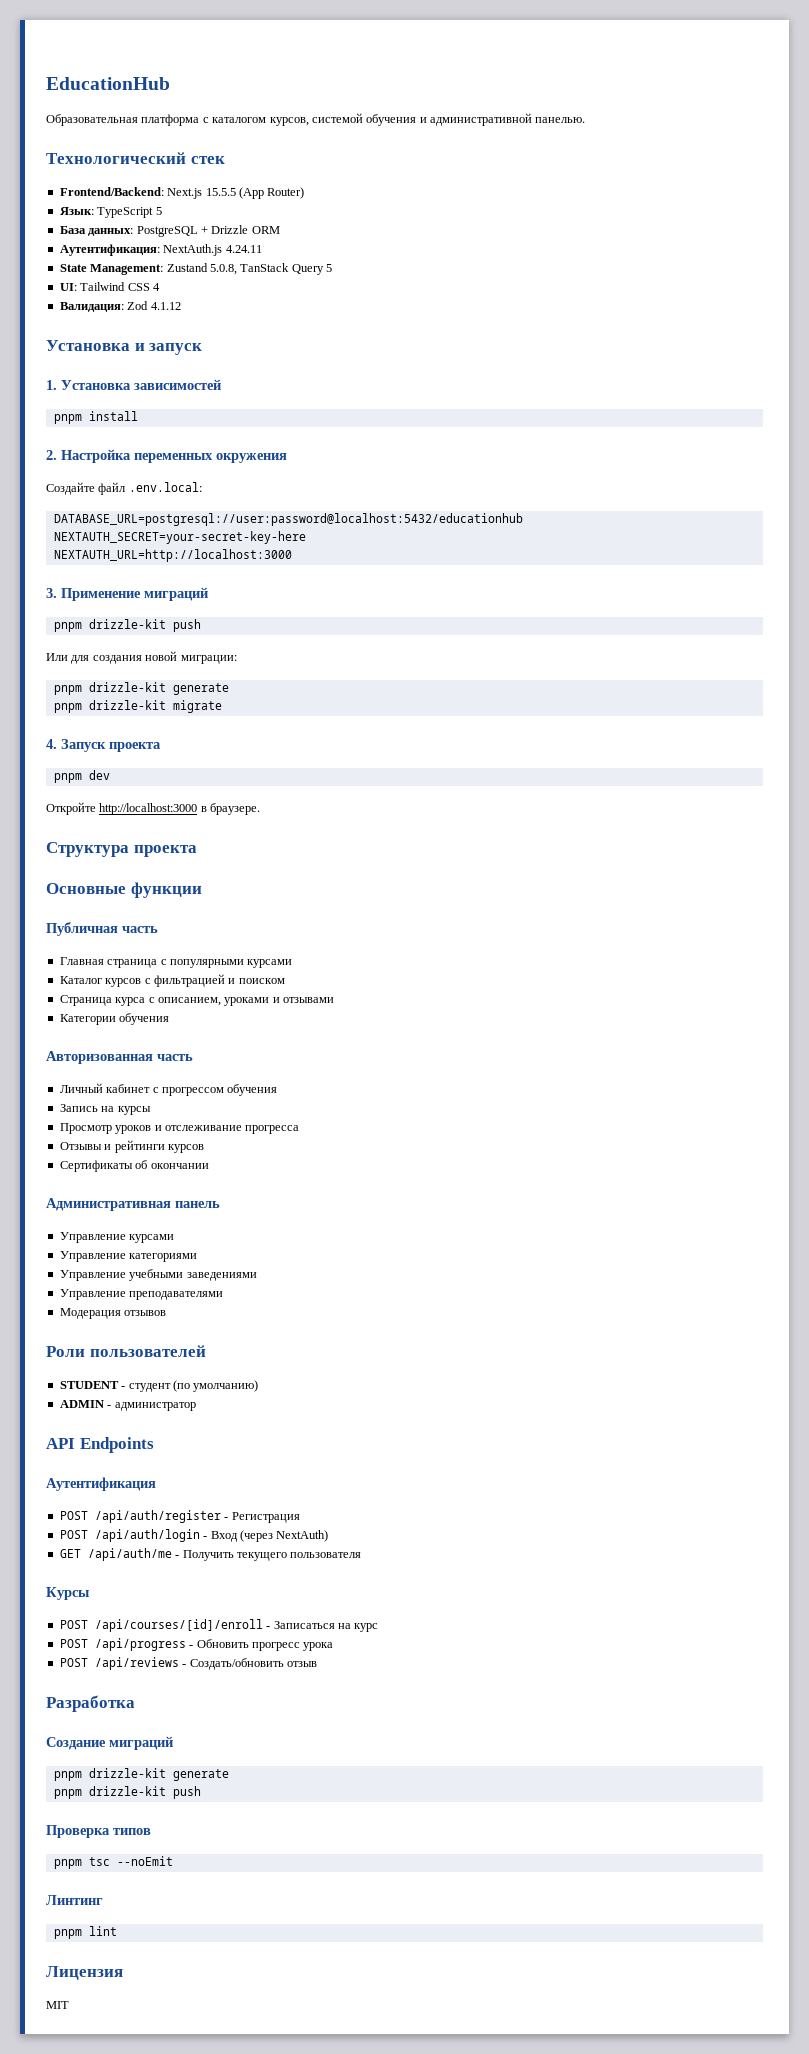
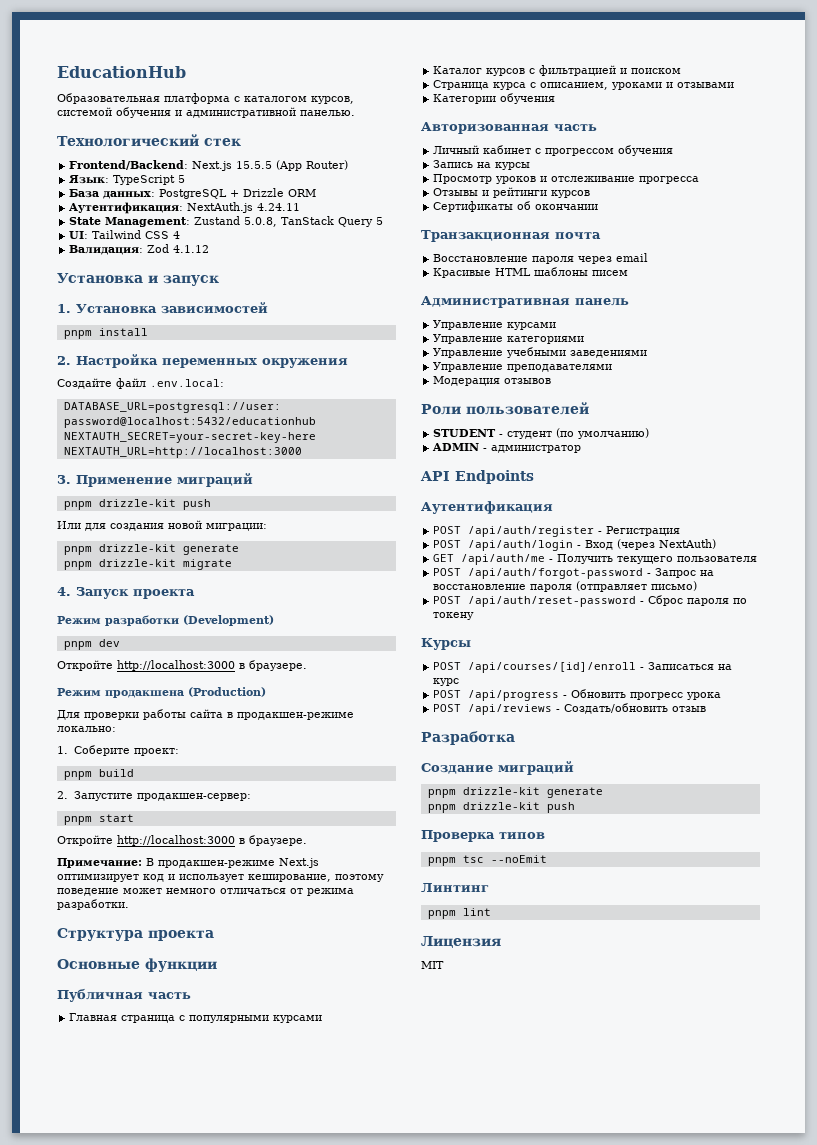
+ Режим разработки (Development)
+ Режим продакшена (Production)
+ Для проверки работы сайта в продакшен-режиме локально:
+ 1. Соберите проект:
+ pnpm build
+ 2. Запустите продакшен-сервер:
+ pnpm start
+ Откройте http://localhost:3000 в браузере.
+ Примечание: В продакшен-режиме Next.js оптимизирует код и использует кеширование, поэтому поведение может немного отличаться от режима разработки.
+ Транзакционная почта
+ Восстановление пароля через email
+ Красивые HTML шаблоны писем
+ POST /api/auth/forgot-password - Запрос на восстановление пароля (отправляет письмо)
+ POST /api/auth/reset-password - Сброс пароля по токену

